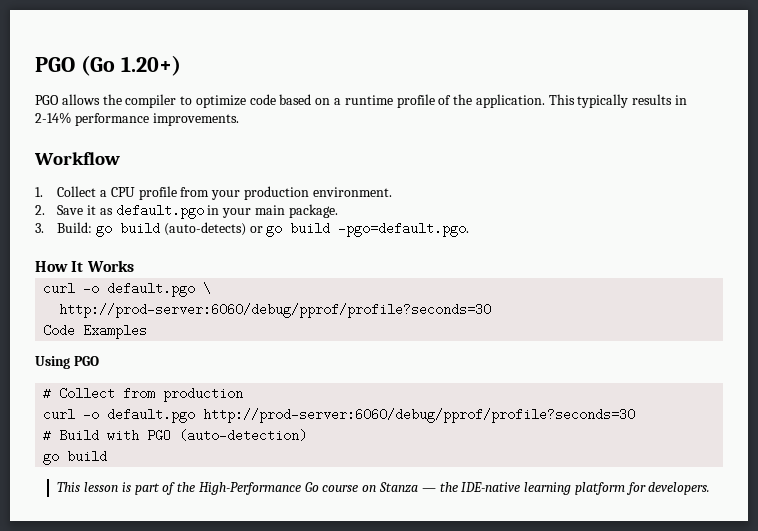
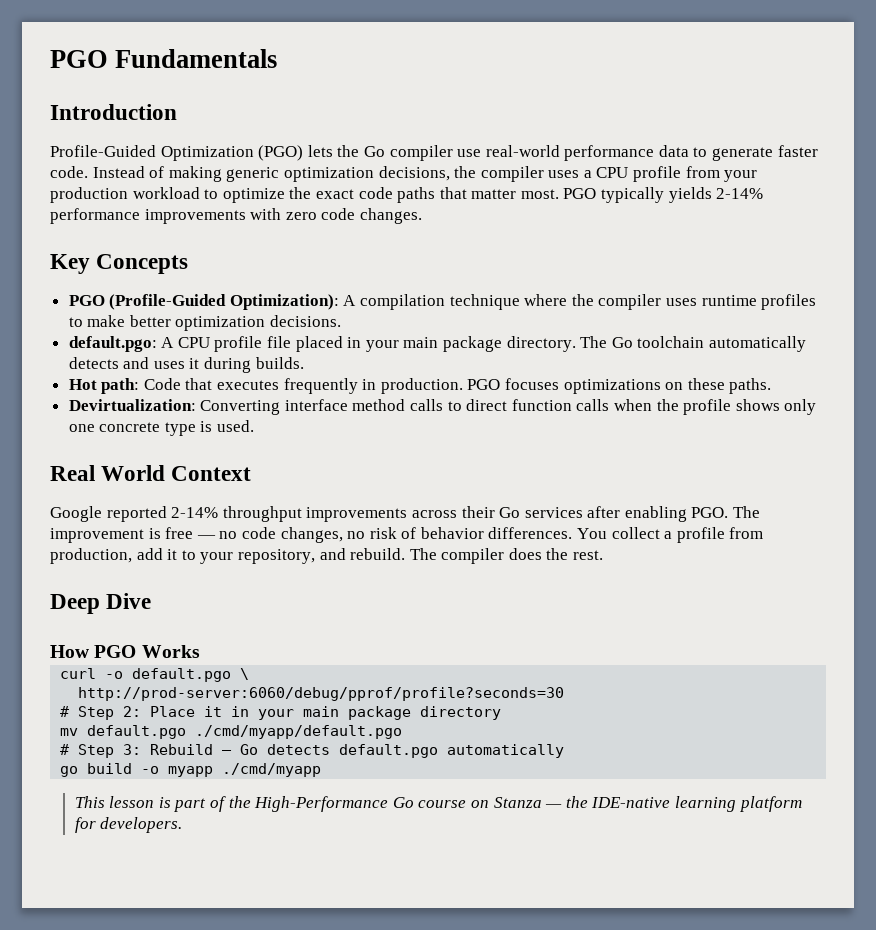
- PGO (Go 1.20+)
- PGO allows the compiler to optimize code based on a runtime profile of the application. This typically results in 2-14% performance improvements.
- Workflow
- 1. Collect a CPU profile from your production environment.
- 2. Save it as default.pgo in your main package.
- 3. Build: go build (auto-detects) or go build -pgo=default.pgo.
+ PGO Fundamentals
+ Introduction
+ Profile-Guided Optimization (PGO) lets the Go compiler use real-world performance data to generate faster code. Instead of making generic optimization decisions, the compiler uses a CPU profile from your production workload to optimize the exact code paths that matter most. PGO typically yields 2-14% performance improvements with zero code changes.
+ Key Concepts
+ PGO (Profile-Guided Optimization): A compilation technique where the compiler uses runtime profiles to make better optimization decisions.
+ default.pgo: A CPU profile file placed in your main package directory. The Go toolchain automatically detects and uses it during builds.
+ Hot path: Code that executes frequently in production. PGO focuses optimizations on these paths.
+ Devirtualization: Converting interface method calls to direct function calls when the profile shows only one concrete type is used.
+ Real World Context
+ Google reported 2-14% throughput improvements across their Go services after enabling PGO. The improvement is free — no code changes, no risk of behavior differences. You collect a profile from production, add it to your repository, and rebuild. The compiler does the rest.
+ Deep Dive
- How It Works
+ How PGO Works
- Code Examples
- Using PGO
- # Collect from production
- curl -o default.pgo http://prod-server:6060/debug/pprof/profile?seconds=30
- # Build with PGO (auto-detection)
- go build
+ # Step 2: Place it in your main package directory
+ mv default.pgo ./cmd/myapp/default.pgo
+ # Step 3: Rebuild — Go detects default.pgo automatically
+ go build -o myapp ./cmd/myapp

